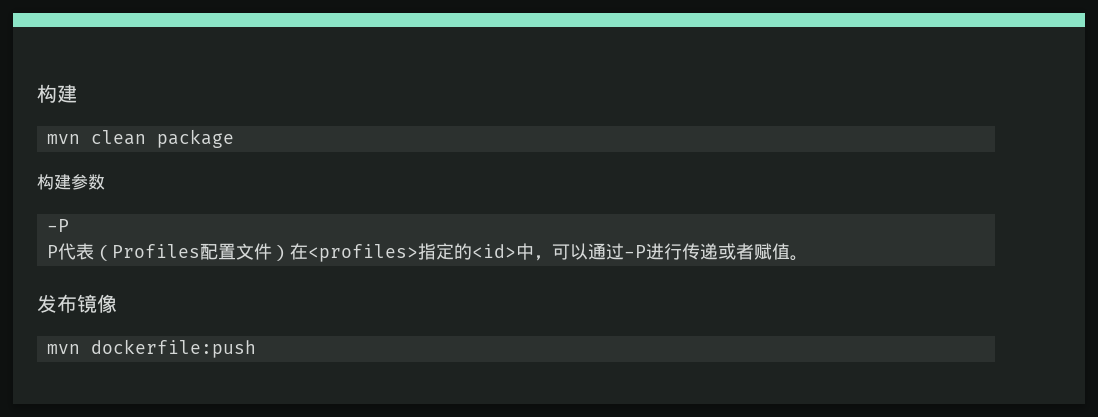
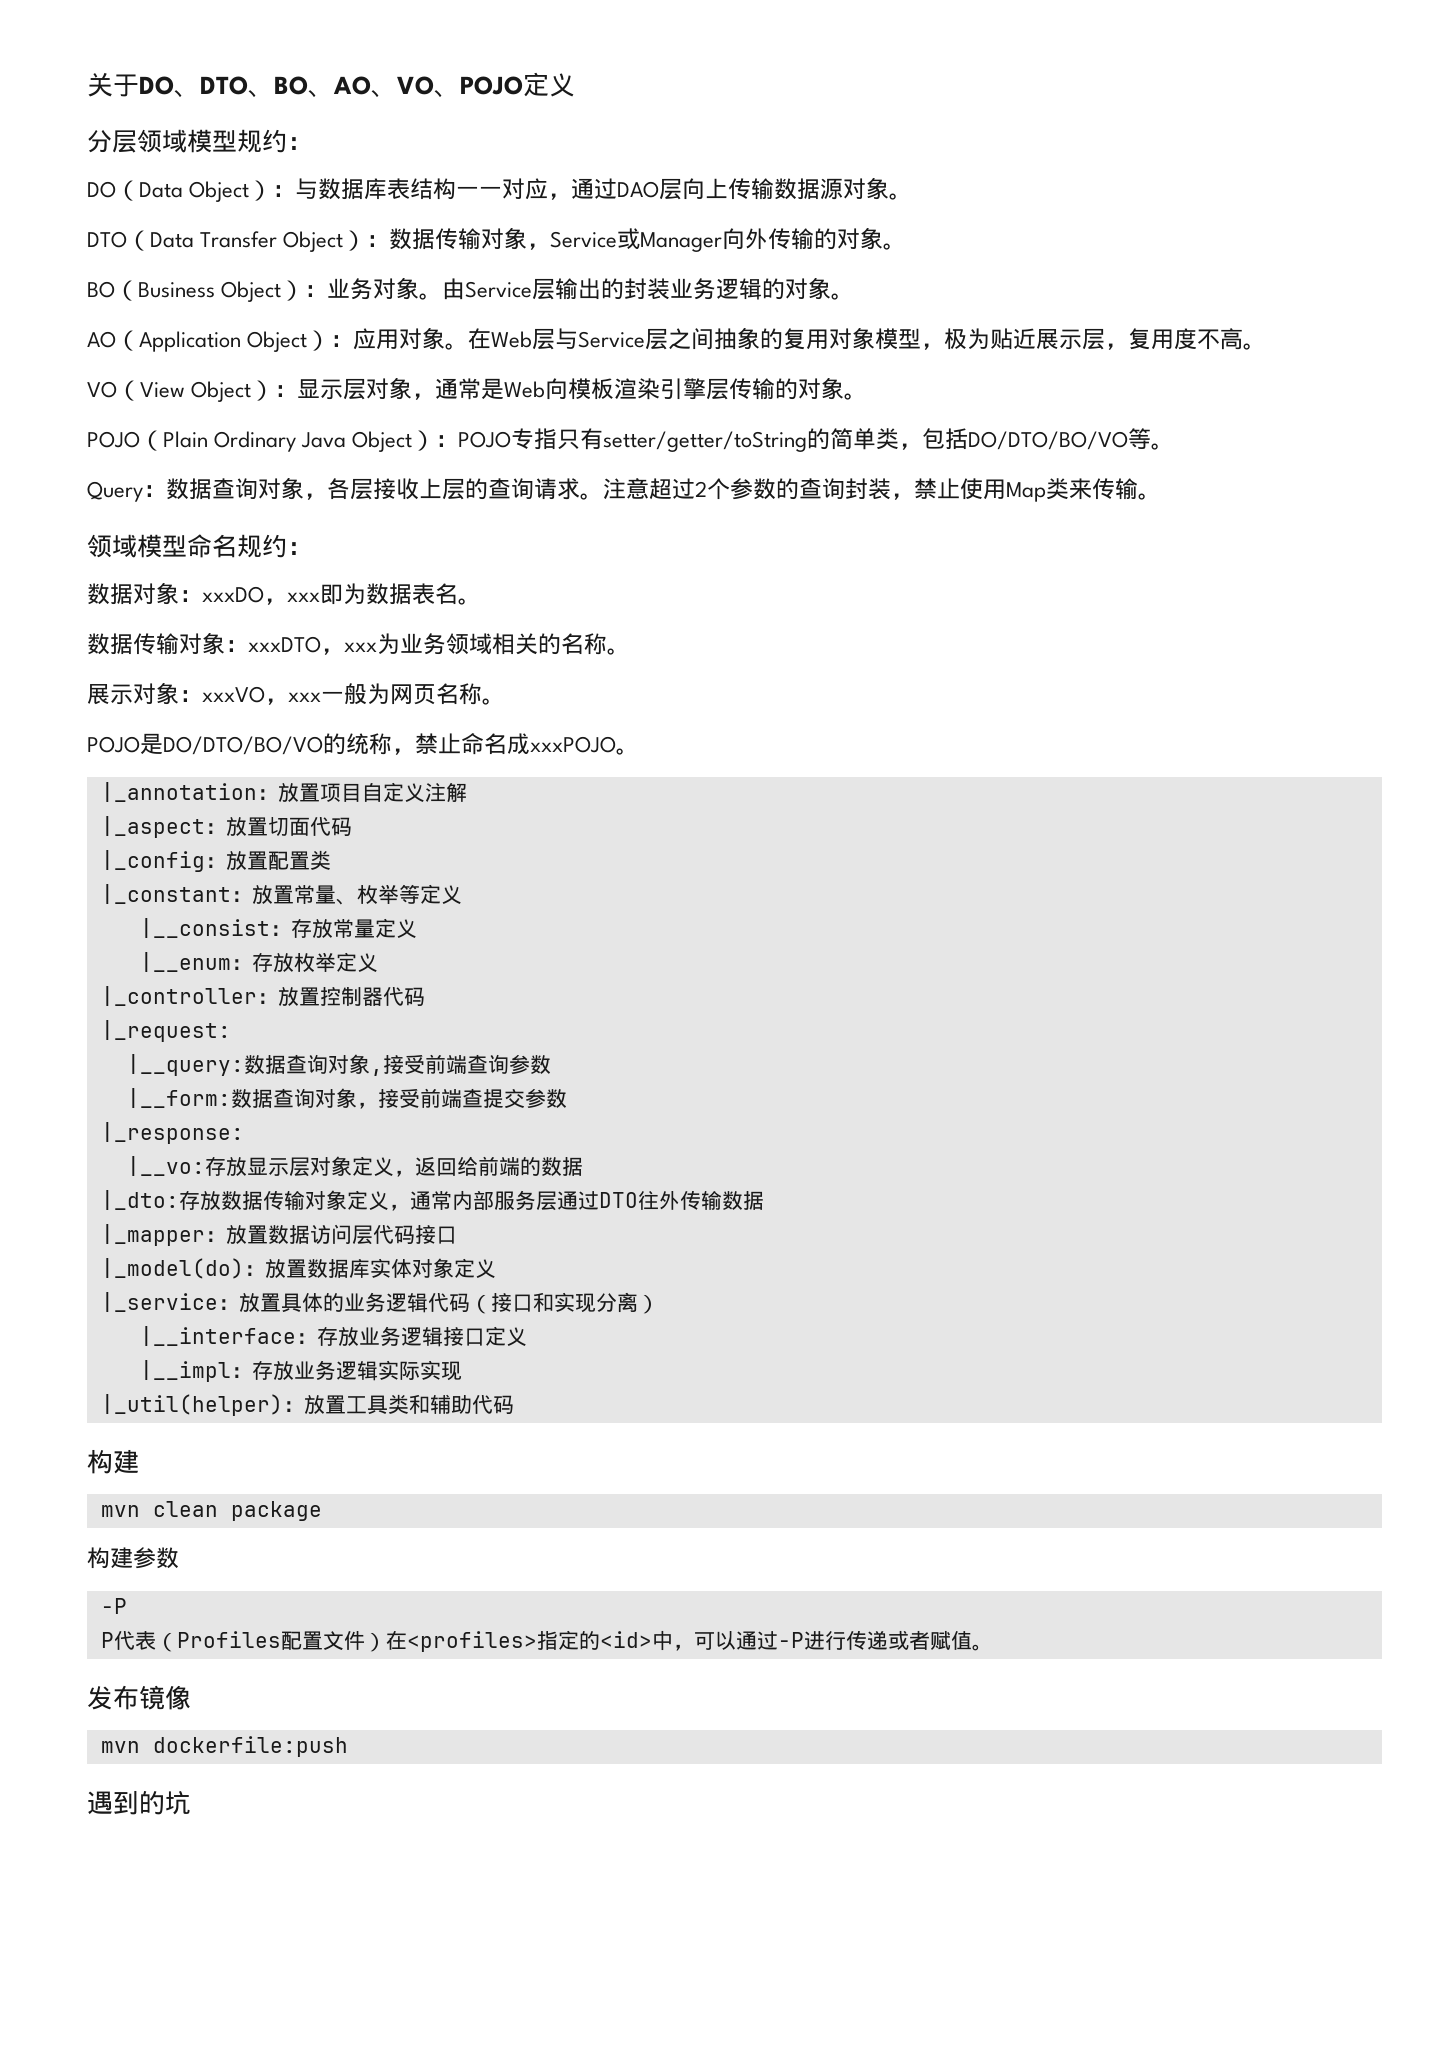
+ 关于DO、DTO、BO、AO、VO、POJO定义
+ 分层领域模型规约：
+ DO（Data Object）：与数据库表结构一一对应，通过DAO层向上传输数据源对象。
+ DTO（Data Transfer Object）：数据传输对象，Service或Manager向外传输的对象。
+ BO（Business Object）：业务对象。由Service层输出的封装业务逻辑的对象。
+ AO（Application Object）：应用对象。在Web层与Service层之间抽象的复用对象模型，极为贴近展示层，复用度不高。
+ VO（View Object）：显示层对象，通常是Web向模板渲染引擎层传输的对象。
+ POJO（Plain Ordinary Java Object）：POJO专指只有setter/getter/toString的简单类，包括DO/DTO/BO/VO等。
+ Query：数据查询对象，各层接收上层的查询请求。注意超过2个参数的查询封装，禁止使用Map类来传输。
+ 领域模型命名规约：
+ 数据对象：xxxDO，xxx即为数据表名。
+ 数据传输对象：xxxDTO，xxx为业务领域相关的名称。
+ 展示对象：xxxVO，xxx一般为网页名称。
+ POJO是DO/DTO/BO/VO的统称，禁止命名成xxxPOJO。
+ |_annotation：放置项目自定义注解
+ |_aspect：放置切面代码
+ |_config：放置配置类
+ |_constant：放置常量、枚举等定义
+ |__consist：存放常量定义
+ |__enum：存放枚举定义
+ |_controller：放置控制器代码
+ |_request:
+ |__query:数据查询对象,接受前端查询参数
+ |__form:数据查询对象，接受前端查提交参数
+ |_response:
+ |__vo:存放显示层对象定义，返回给前端的数据
+ |_dto:存放数据传输对象定义，通常内部服务层通过DTO往外传输数据
+ |_mapper：放置数据访问层代码接口
+ |_model(do)：放置数据库实体对象定义
+ |_service：放置具体的业务逻辑代码（接口和实现分离）
+ |__interface：存放业务逻辑接口定义
+ |__impl：存放业务逻辑实际实现
+ |_util(helper)：放置工具类和辅助代码
+ 遇到的坑

